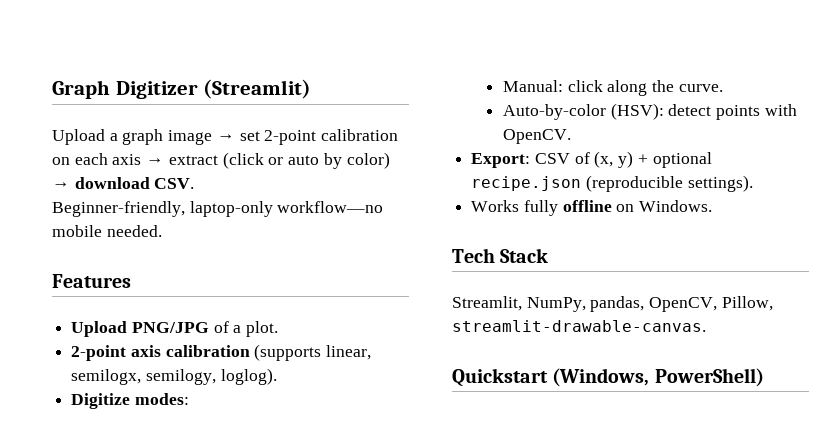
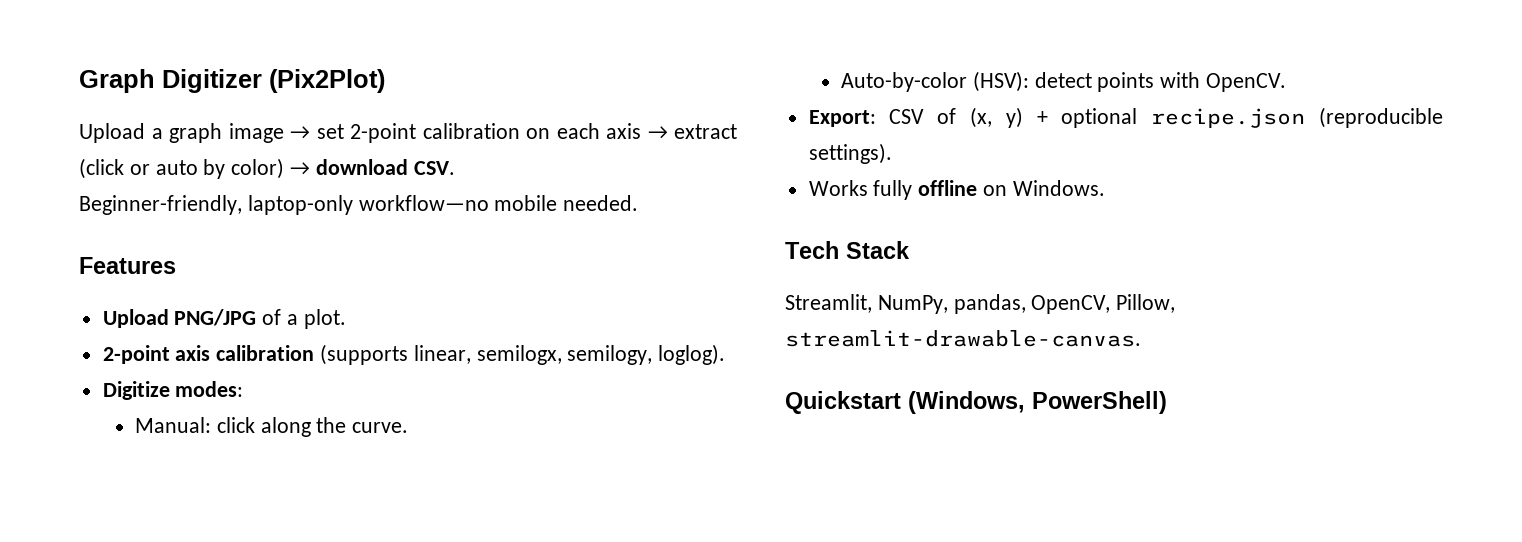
- Graph Digitizer (Streamlit)
+ Graph Digitizer (Pix2Plot)

